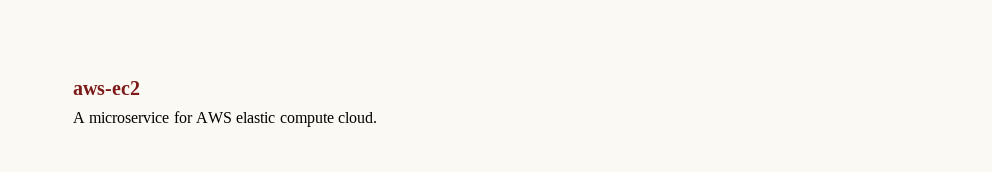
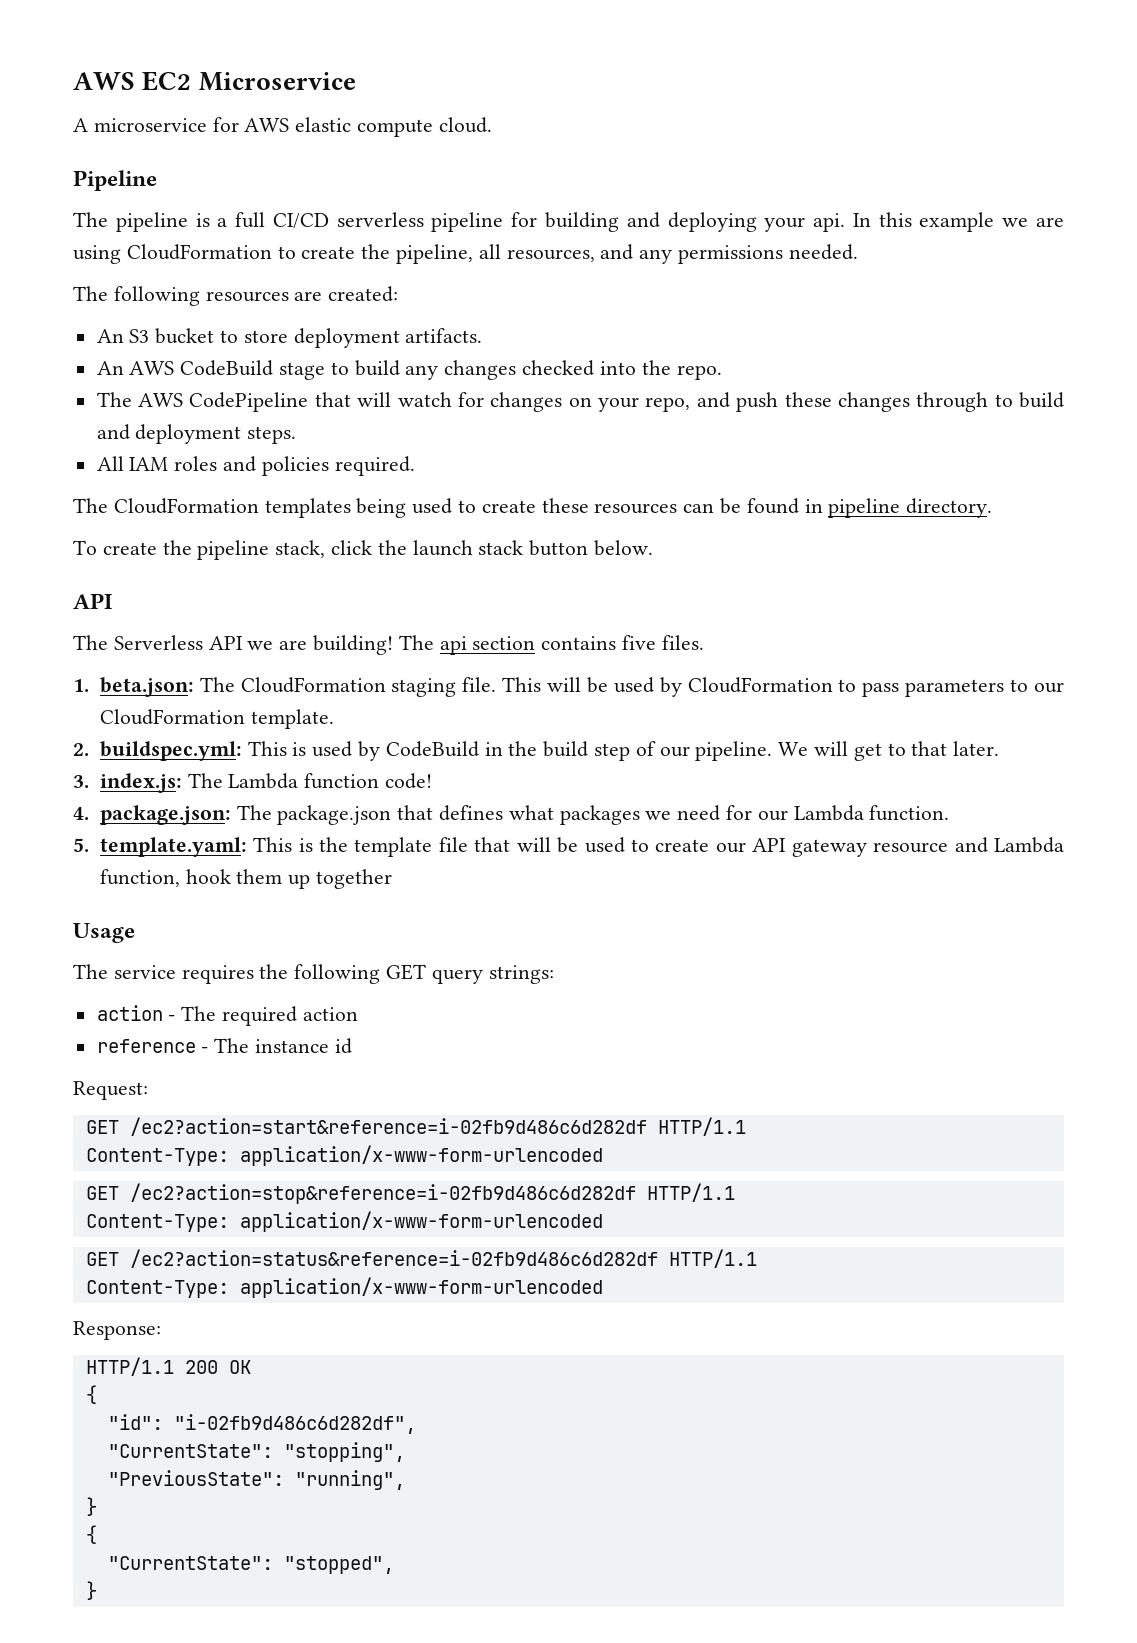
- aws-ec2
+ AWS EC2 Microservice
+ Pipeline
+ The pipeline is a full CI/CD serverless pipeline for building and deploying your api. In this example we are using CloudFormation to create the pipeline, all resources, and any permissions needed.
+ The following resources are created:
+ An S3 bucket to store deployment artifacts.
+ An AWS CodeBuild stage to build any changes checked into the repo.
+ The AWS CodePipeline that will watch for changes on your repo, and push these changes through to build and deployment steps.
+ All IAM roles and policies required.
+ The CloudFormation templates being used to create these resources can be found in pipeline directory.
+ To create the pipeline stack, click the launch stack button below.
+ API
+ The Serverless API we are building! The api section contains five files.
+ 1. beta.json: The CloudFormation staging file. This will be used by CloudFormation to pass parameters to our CloudFormation template.
+ 2. buildspec.yml: This is used by CodeBuild in the build step of our pipeline. We will get to that later.
+ 3. index.js: The Lambda function code!
+ 4. package.json: The package.json that defines what packages we need for our Lambda function.
+ 5. template.yaml: This is the template file that will be used to create our API gateway resource and Lambda function, hook them up together
+ Usage
+ The service requires the following GET query strings:
+ action - The required action
+ reference - The instance id
+ Request:
+ GET /ec2?action=start&reference=i-02fb9d486c6d282df HTTP/1.1
+ Content-Type: application/x-www-form-urlencoded
+ GET /ec2?action=stop&reference=i-02fb9d486c6d282df HTTP/1.1
+ Content-Type: application/x-www-form-urlencoded
+ GET /ec2?action=status&reference=i-02fb9d486c6d282df HTTP/1.1
+ Content-Type: application/x-www-form-urlencoded
+ Response:
+ HTTP/1.1 200 OK
+ {
+ "id": "i-02fb9d486c6d282df",
+ "CurrentState": "stopping",
+ "PreviousState": "running",
+ }
+ {
+ "CurrentState": "stopped",
+ }

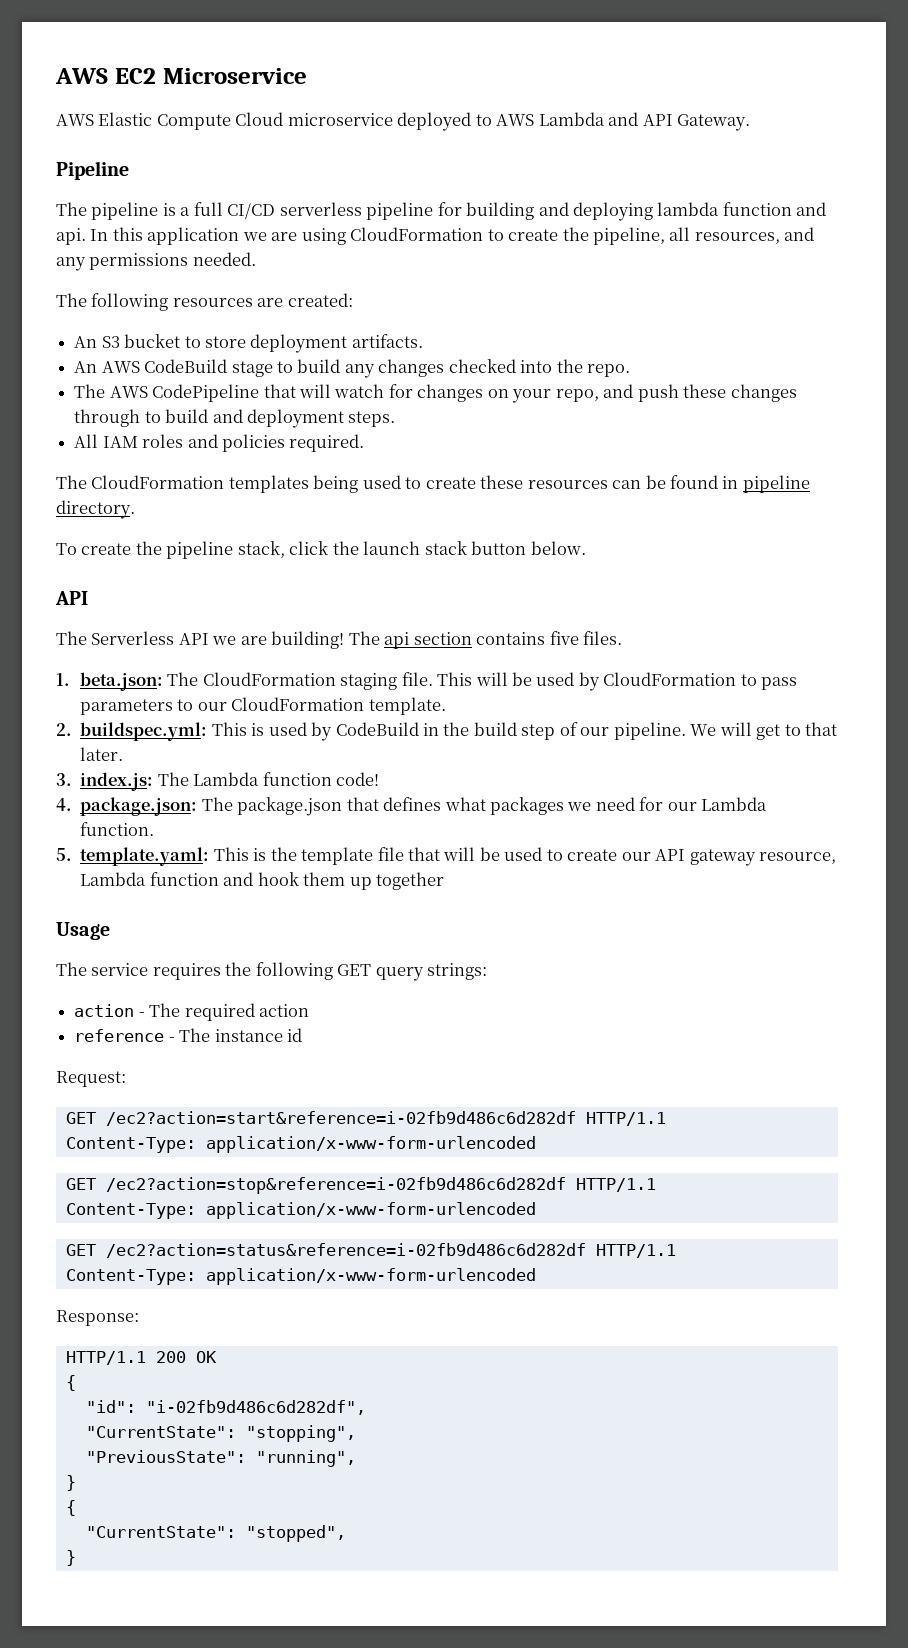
- A microservice for AWS elastic compute cloud.
+ AWS Elastic Compute Cloud microservice deployed to AWS Lambda and API Gateway.
- The pipeline is a full CI/CD serverless pipeline for building and deploying your api.
+ The pipeline is a full CI/CD serverless pipeline for building and deploying lambda function and api.
- In this example we are using CloudFormation to create the pipeline, all resources, and any permissions needed.
+ In this application we are using CloudFormation to create the pipeline, all resources, and any permissions needed.
- 5. template.yaml: This is the template file that will be used to create our API gateway resource and Lambda function, hook them up together
+ 5. template.yaml: This is the template file that will be used to create our API gateway resource, Lambda function and hook them up together

